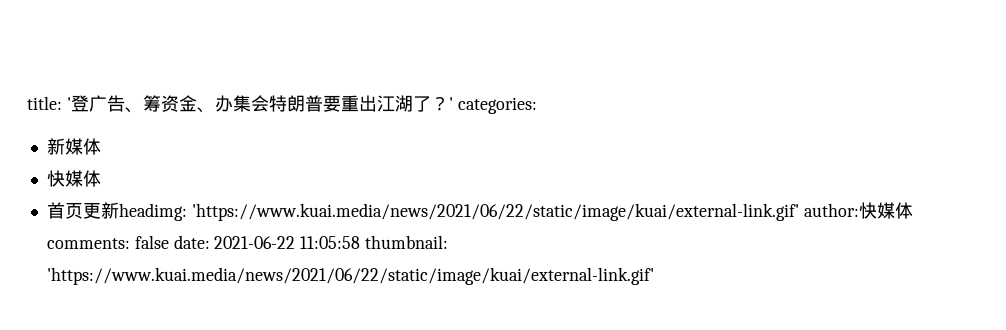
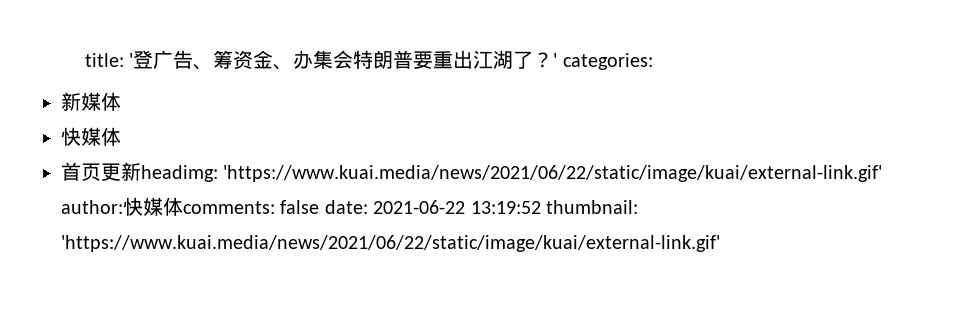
- 首页更新headimg: 'https://www.kuai.media/news/2021/06/22/static/image/kuai/external-link.gif' author:快媒体comments: false date: 2021-06-22 11:05:58 thumbnail: 'https://www.kuai.media/news/2021/06/22/static/image/kuai/external-link.gif'
+ 首页更新headimg: 'https://www.kuai.media/news/2021/06/22/static/image/kuai/external-link.gif' author:快媒体comments: false date: 2021-06-22 13:19:52 thumbnail: 'https://www.kuai.media/news/2021/06/22/static/image/kuai/external-link.gif'

